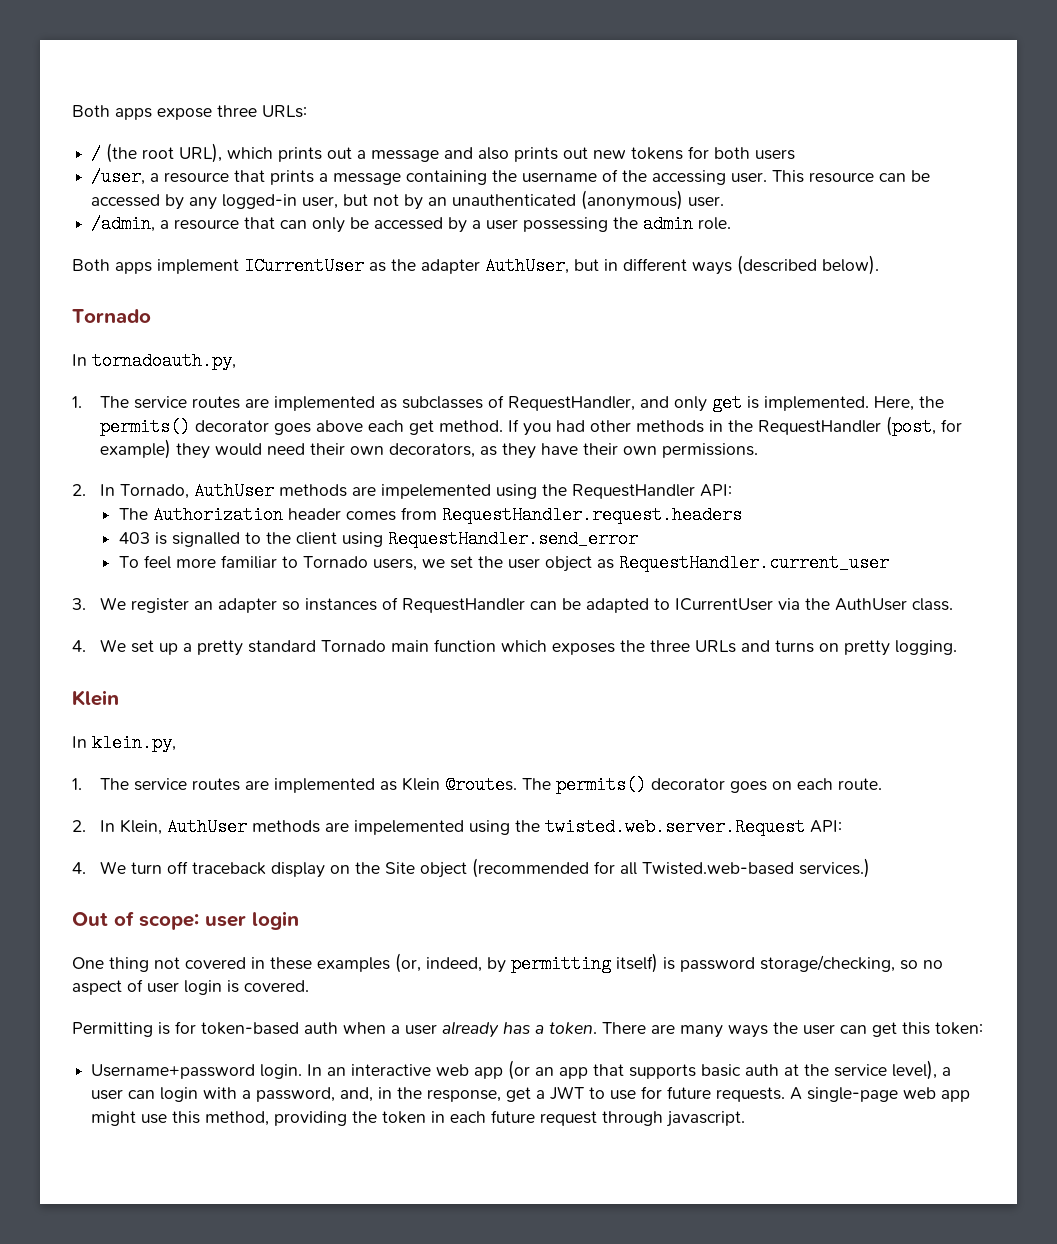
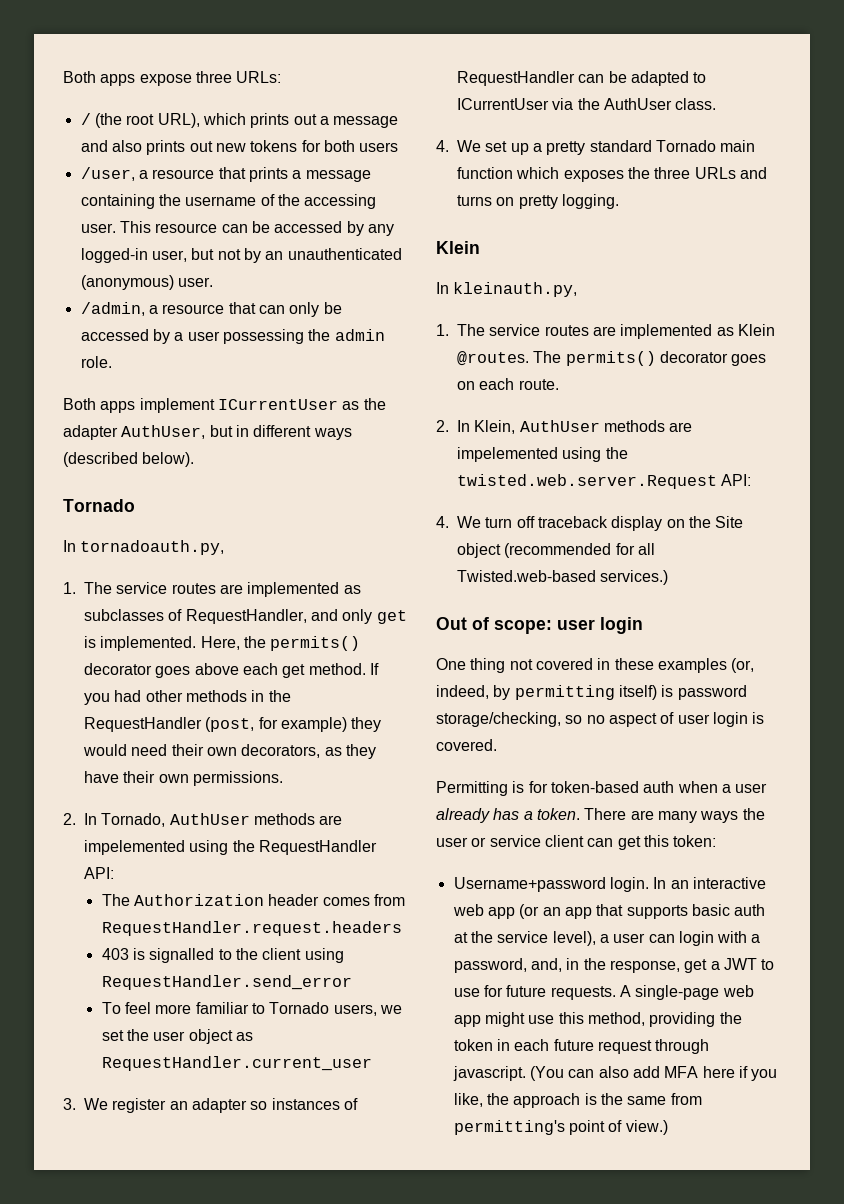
- In klein.py,
+ In kleinauth.py,
- There are many ways the user can get this token:
+ There are many ways the user or service client can get this token:
+ (You can also add MFA here if you like, the approach is the same from permitting's point of view.)

